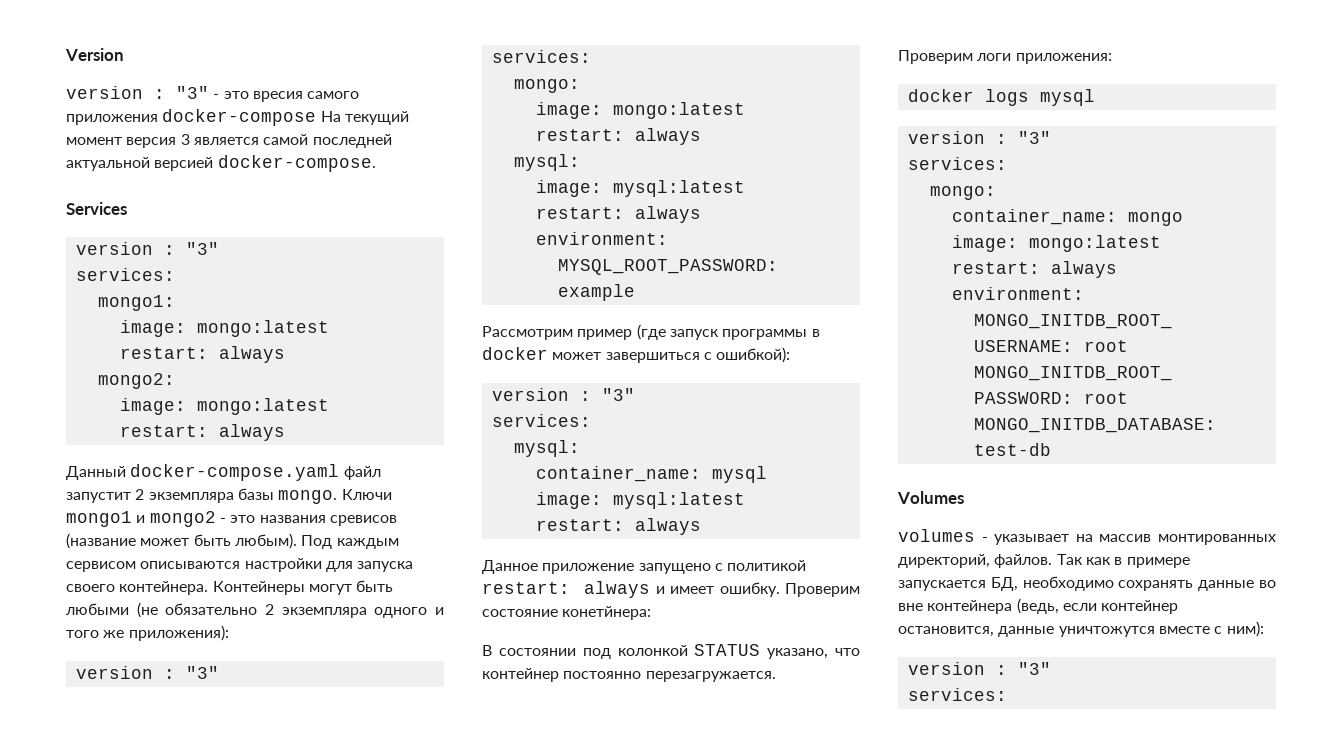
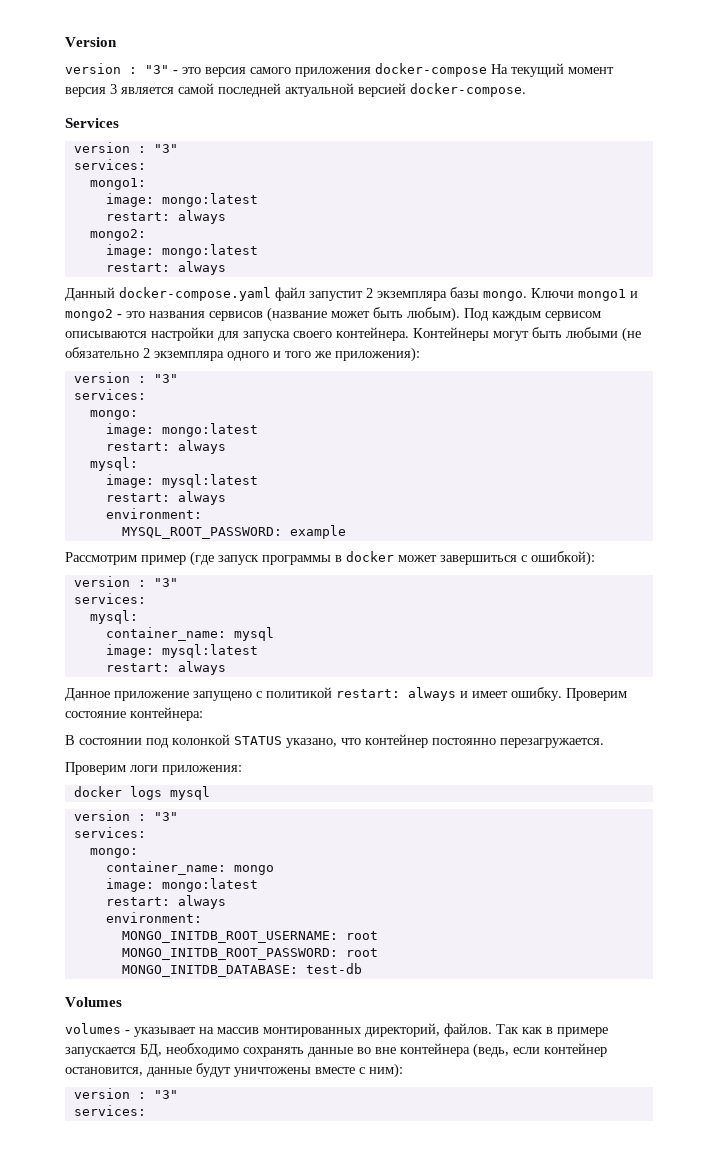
- version : "3" - это вресия самого приложения docker-compose На текущий момент версия 3 является самой последней актуальной версией docker-compose.
+ version : "3" - это версия самого приложения docker-compose На текущий момент версия 3 является самой последней актуальной версией docker-compose.
- Ключи mongo1 и mongo2 - это названия сревисов (название может быть любым).
+ Ключи mongo1 и mongo2 - это названия сервисов (название может быть любым).
- Проверим состояние конетйнера:
+ Проверим состояние контейнера:
- Так как в примере запускается БД, необходимо сохранять данные во вне контейнера (ведь, если контейнер остановится, данные уничтожутся вместе с ним):
+ Так как в примере запускается БД, необходимо сохранять данные во вне контейнера (ведь, если контейнер остановится, данные будут уничтожены вместе с ним):

